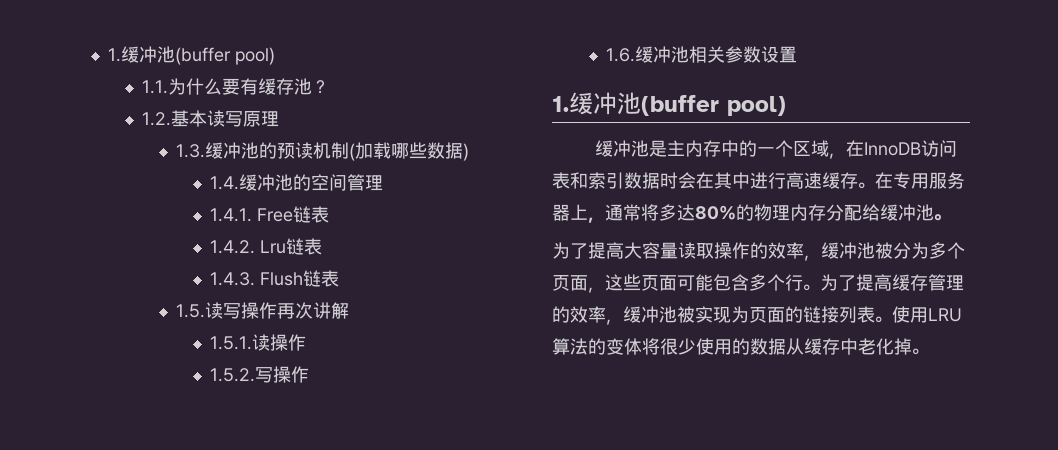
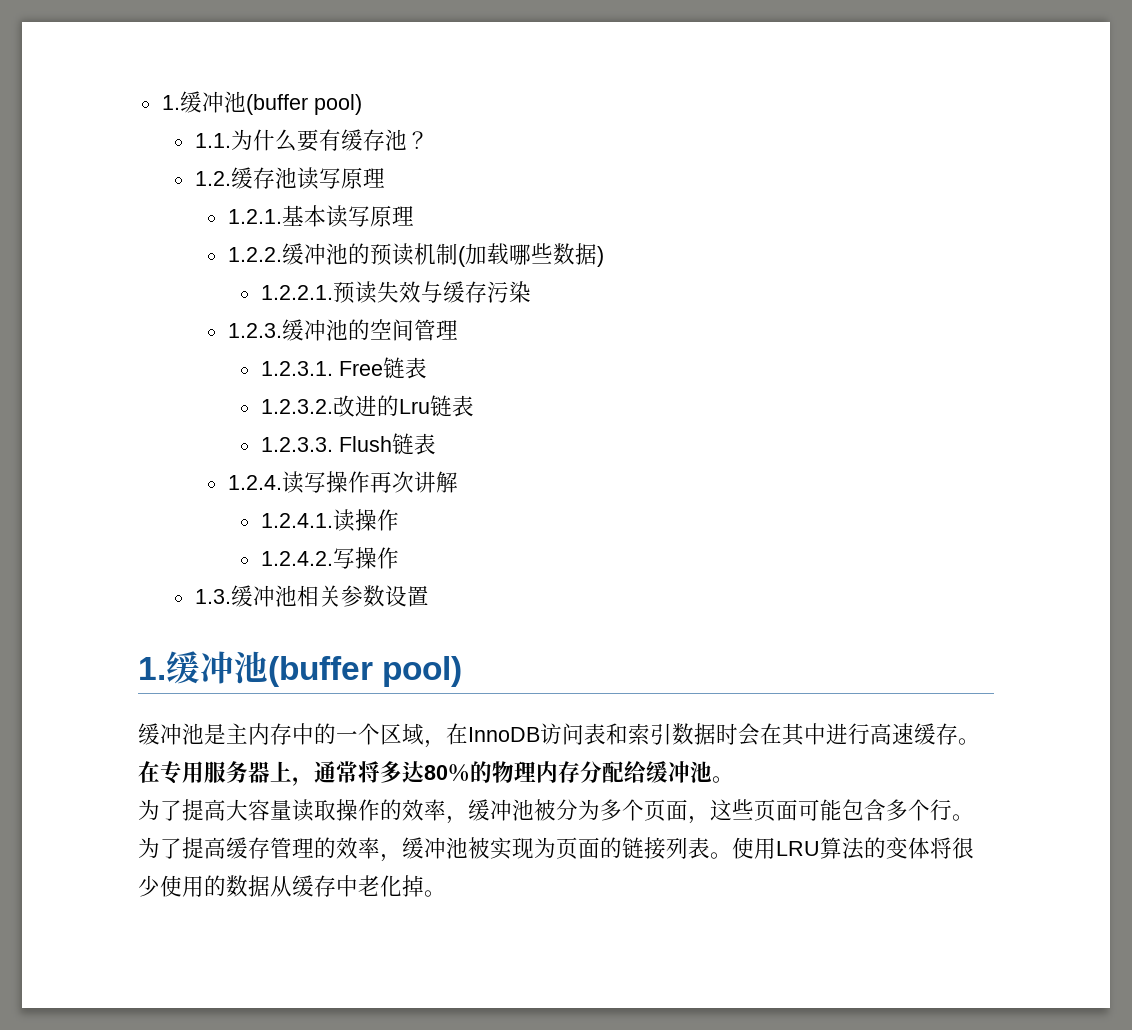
- 1.2.基本读写原理
+ 1.2.缓存池读写原理
+ 1.2.1.基本读写原理
- 1.3.缓冲池的预读机制(加载哪些数据)
+ 1.2.2.缓冲池的预读机制(加载哪些数据)
- 1.4.缓冲池的空间管理
+ 1.2.2.1.预读失效与缓存污染
+ 1.2.3.缓冲池的空间管理
- 1.4.1. Free链表
+ 1.2.3.1. Free链表
- 1.4.2. Lru链表
+ 1.2.3.2.改进的Lru链表
- 1.4.3. Flush链表
+ 1.2.3.3. Flush链表
- 1.5.读写操作再次讲解
+ 1.2.4.读写操作再次讲解
- 1.5.1.读操作
+ 1.2.4.1.读操作
- 1.5.2.写操作
+ 1.2.4.2.写操作
- 1.6.缓冲池相关参数设置
+ 1.3.缓冲池相关参数设置

